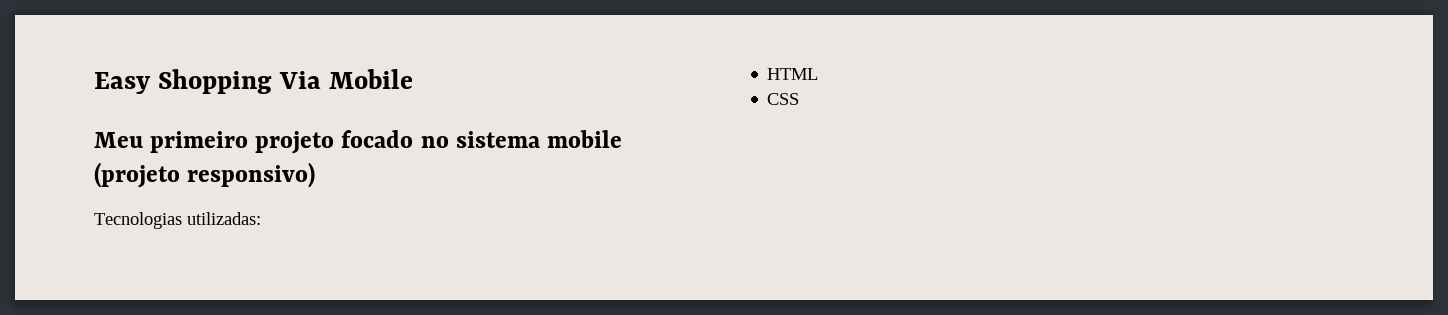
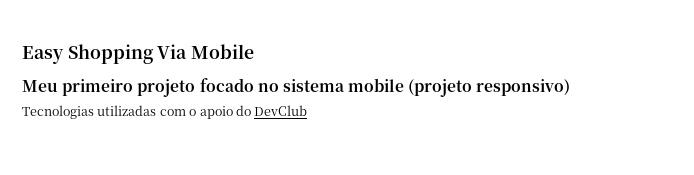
- Tecnologias utilizadas:
- HTML
- CSS
+ Tecnologias utilizadas com o apoio do DevClub

